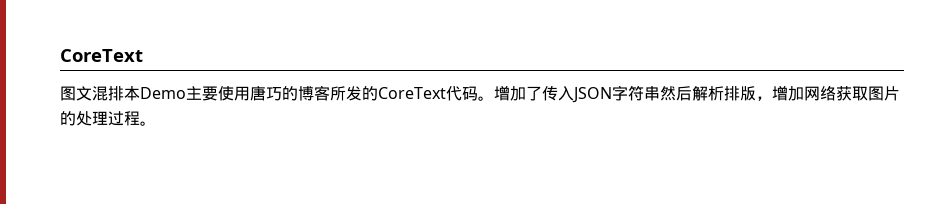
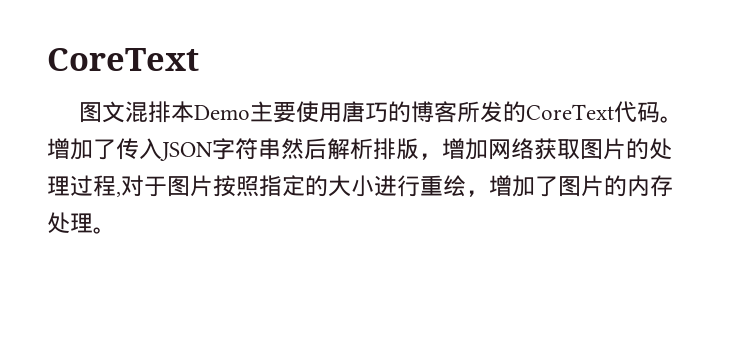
- 增加了传入JSON字符串然后解析排版，增加网络获取图片的处理过程。
+ 增加了传入JSON字符串然后解析排版，增加网络获取图片的处理过程,对于图片按照指定的大小进行重绘，增加了图片的内存处理。

